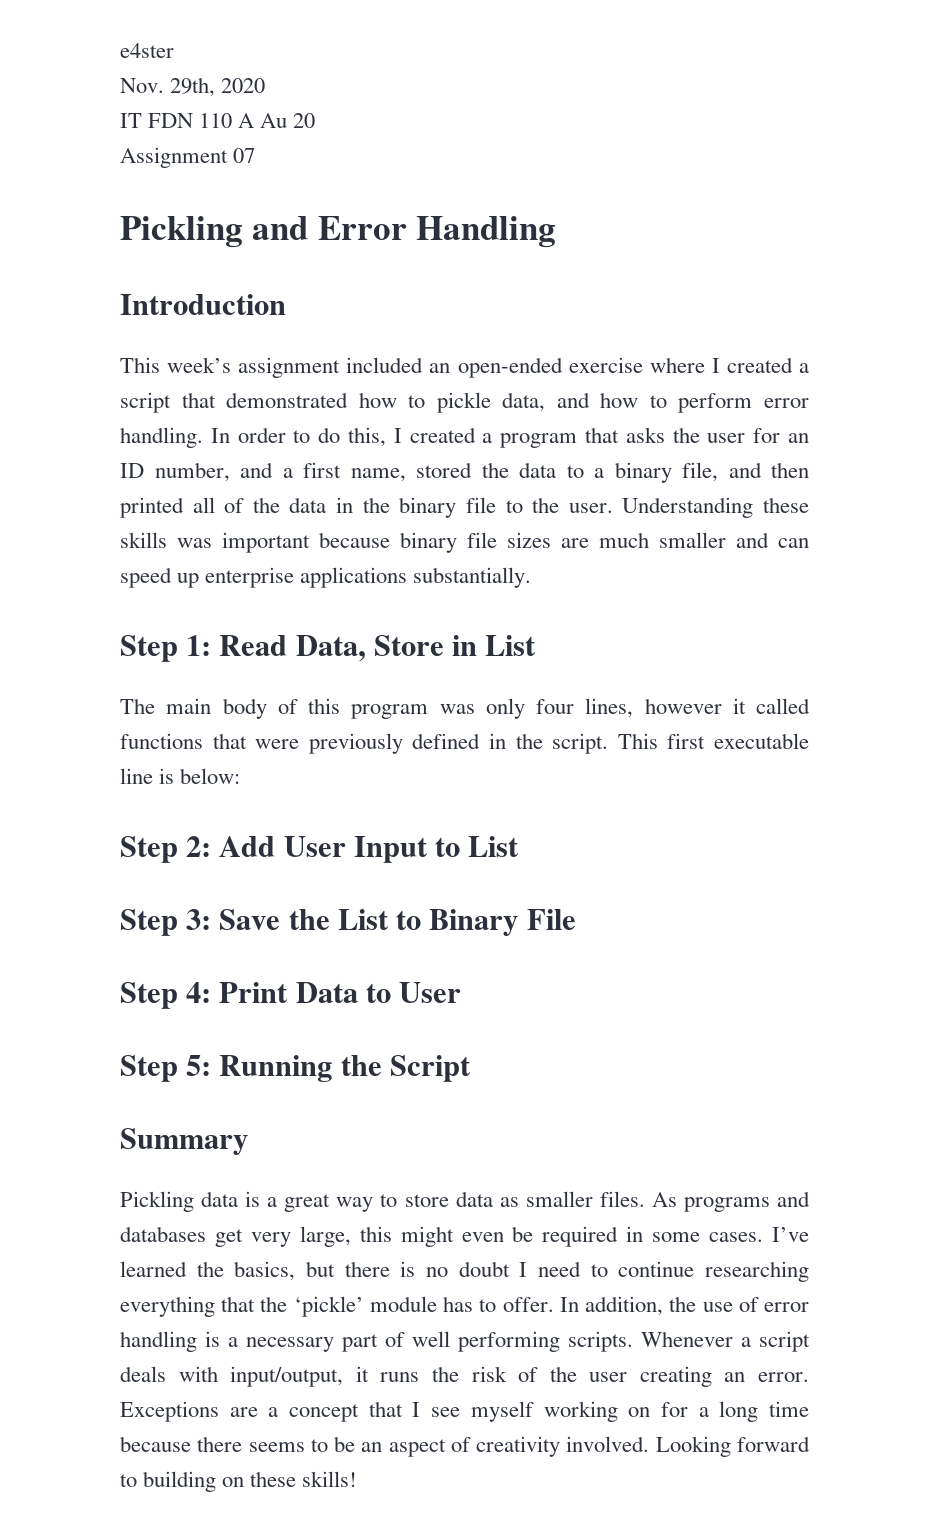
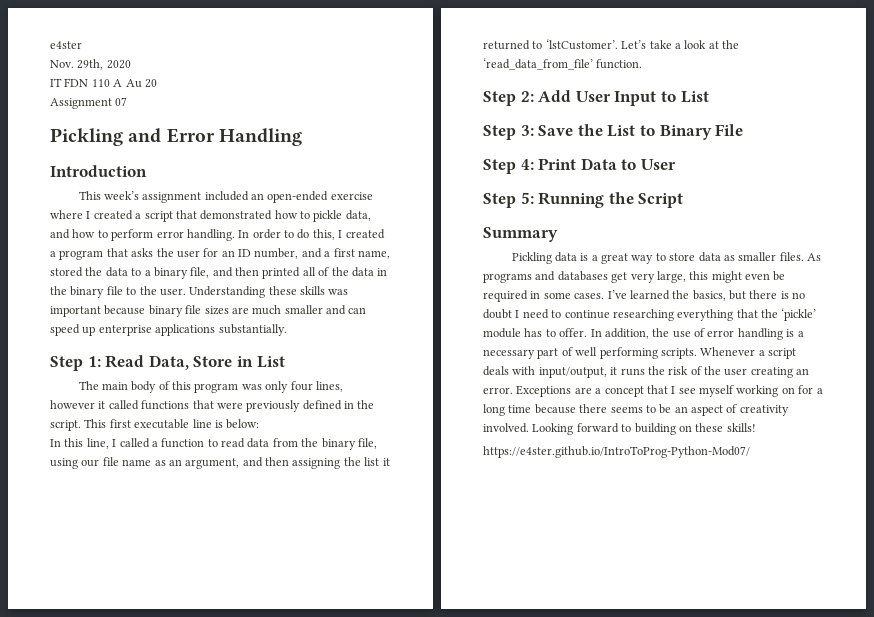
+ In this line, I called a function to read data from the binary file, using our file name as an argument, and then assigning the list it returned to ‘lstCustomer’. Let’s take a look at the ‘read_data_from_file’ function.
+ https://e4ster.github.io/IntroToProg-Python-Mod07/

